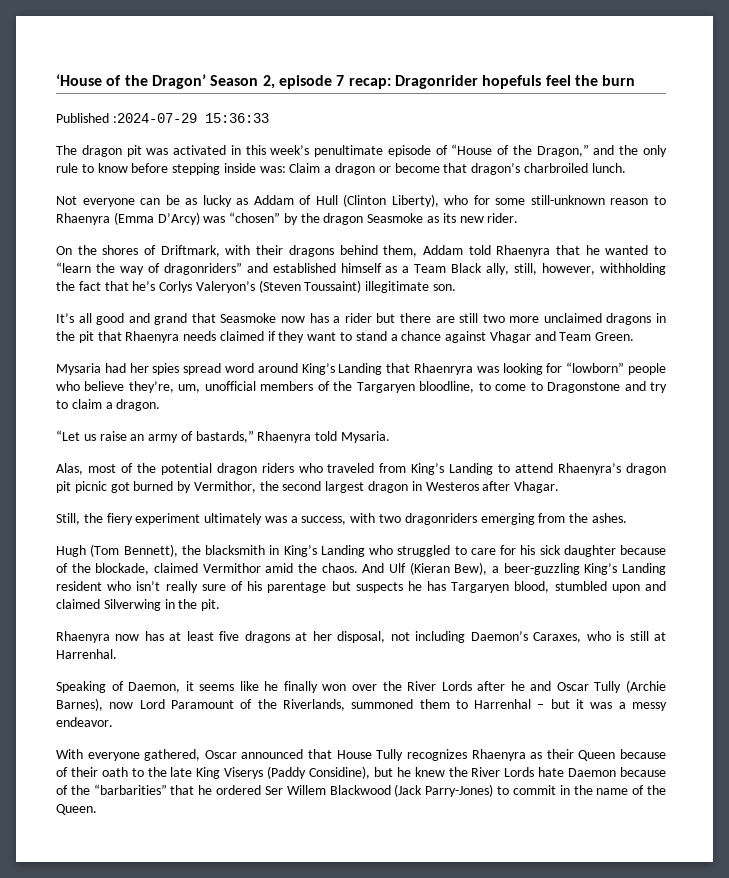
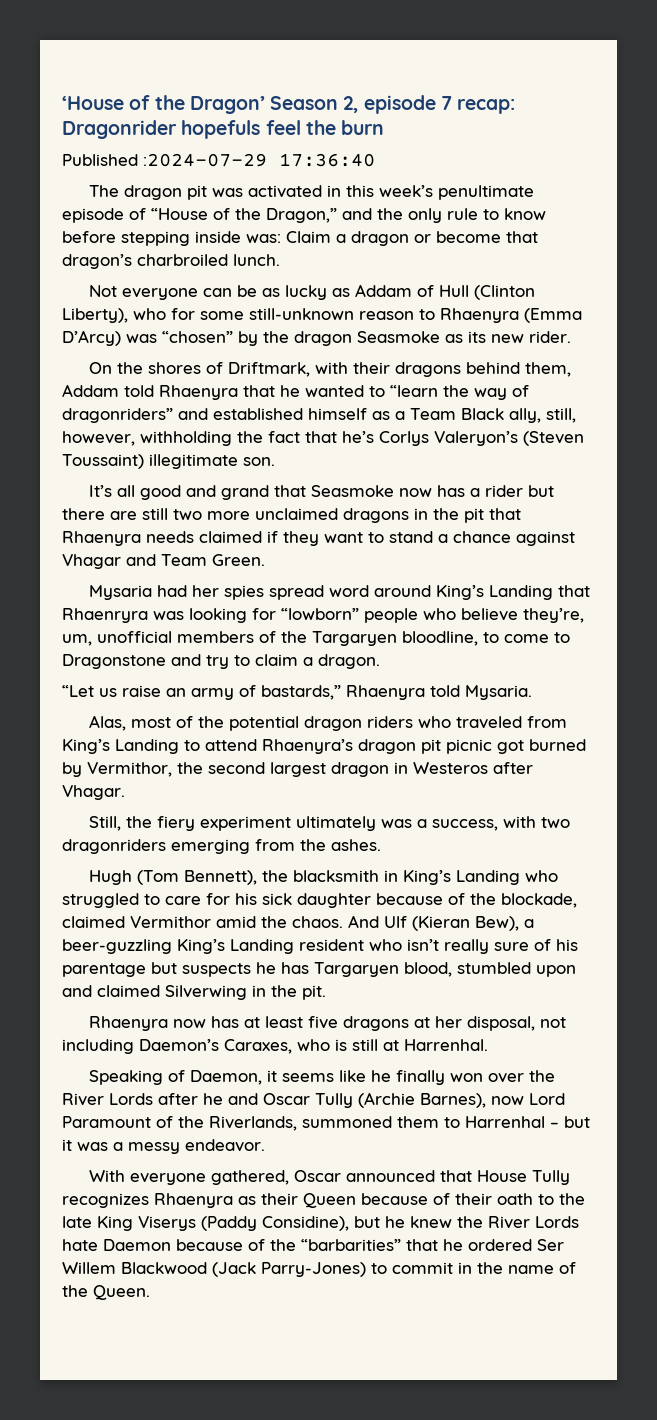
- Published :2024-07-29 15:36:33
+ Published :2024-07-29 17:36:40

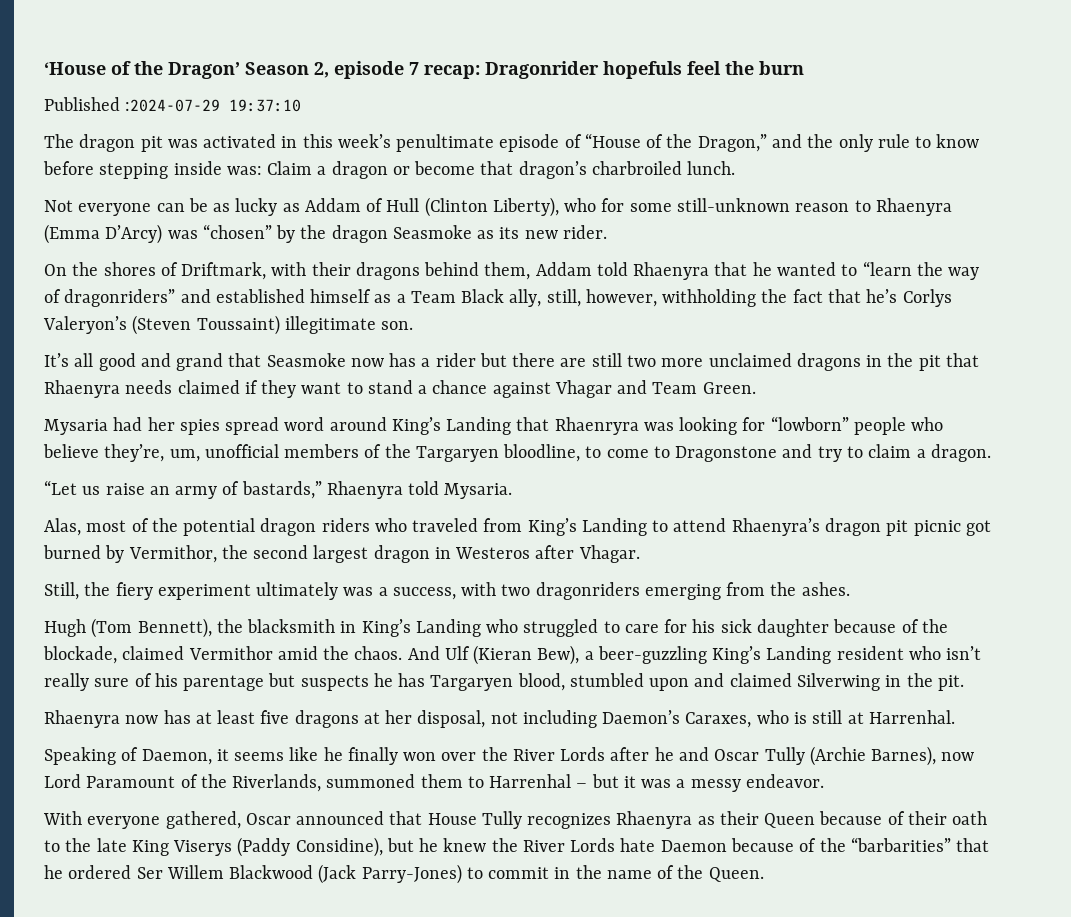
- Published :2024-07-29 17:36:40
+ Published :2024-07-29 19:37:10

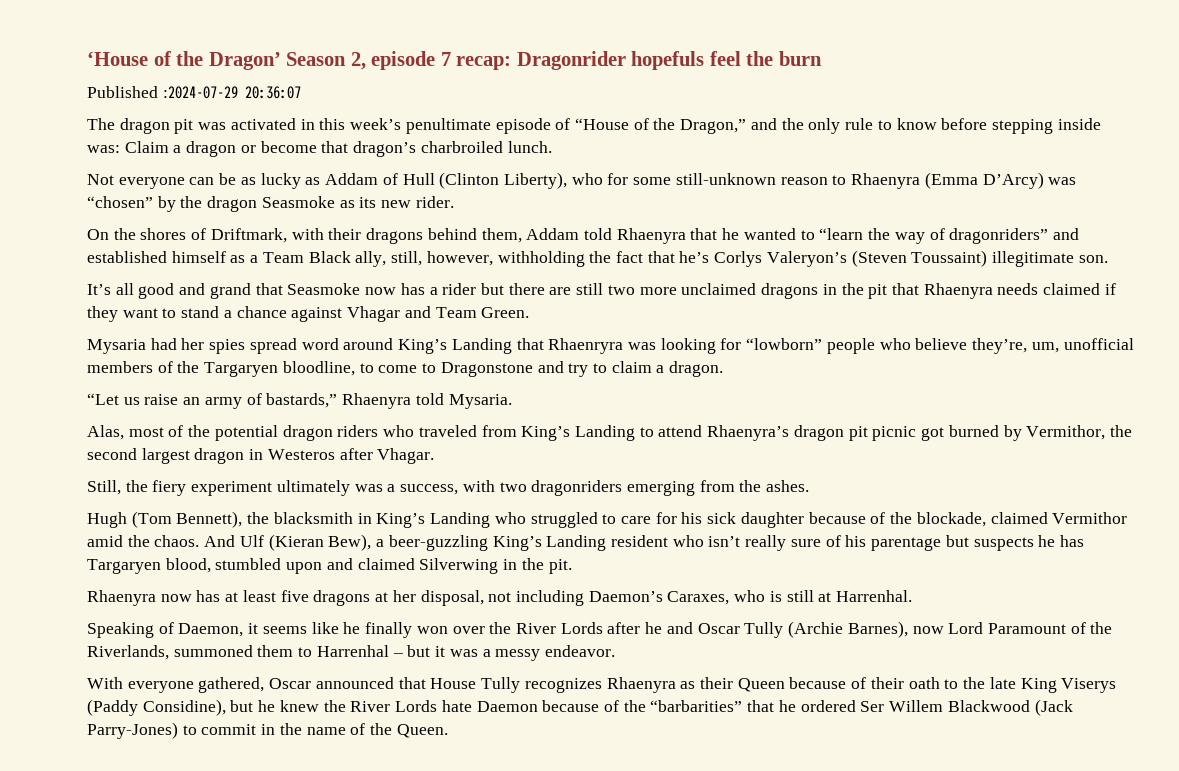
- Published :2024-07-29 19:37:10
+ Published :2024-07-29 20:36:07

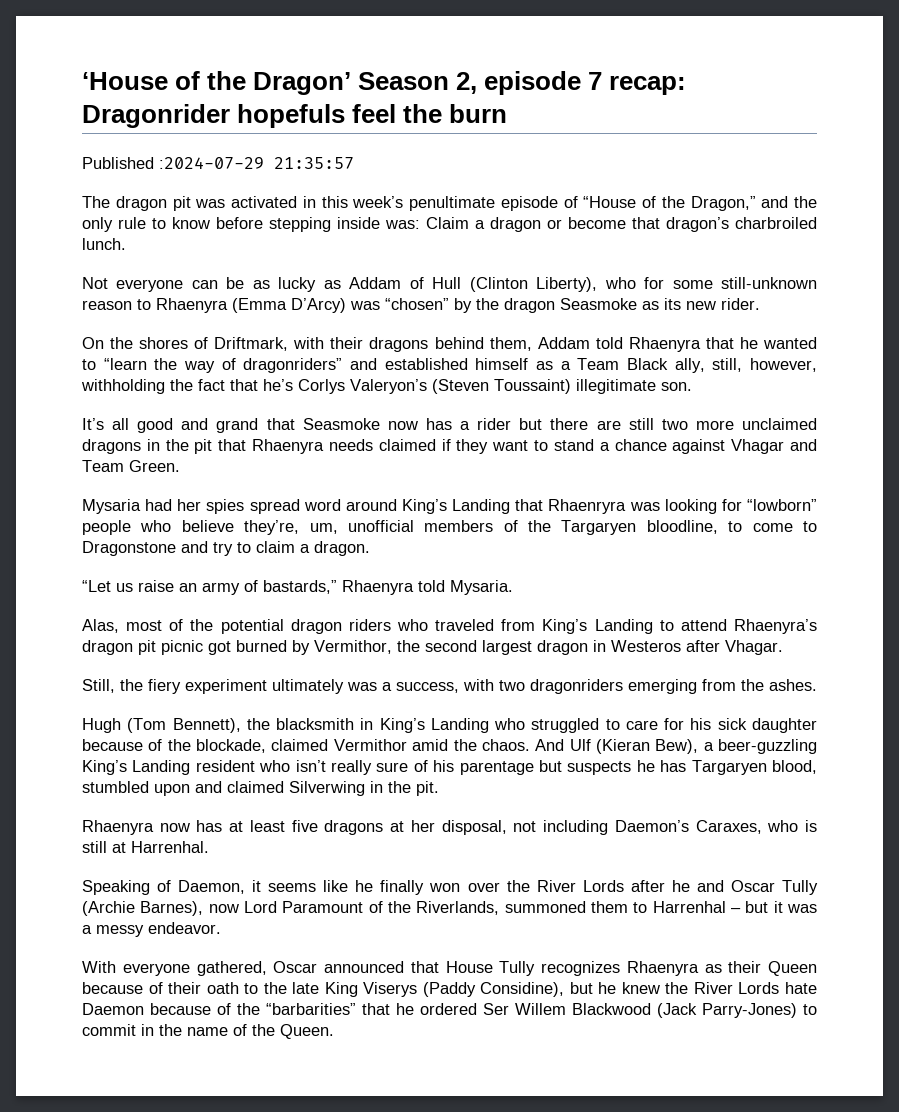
- Published :2024-07-29 20:36:07
+ Published :2024-07-29 21:35:57

